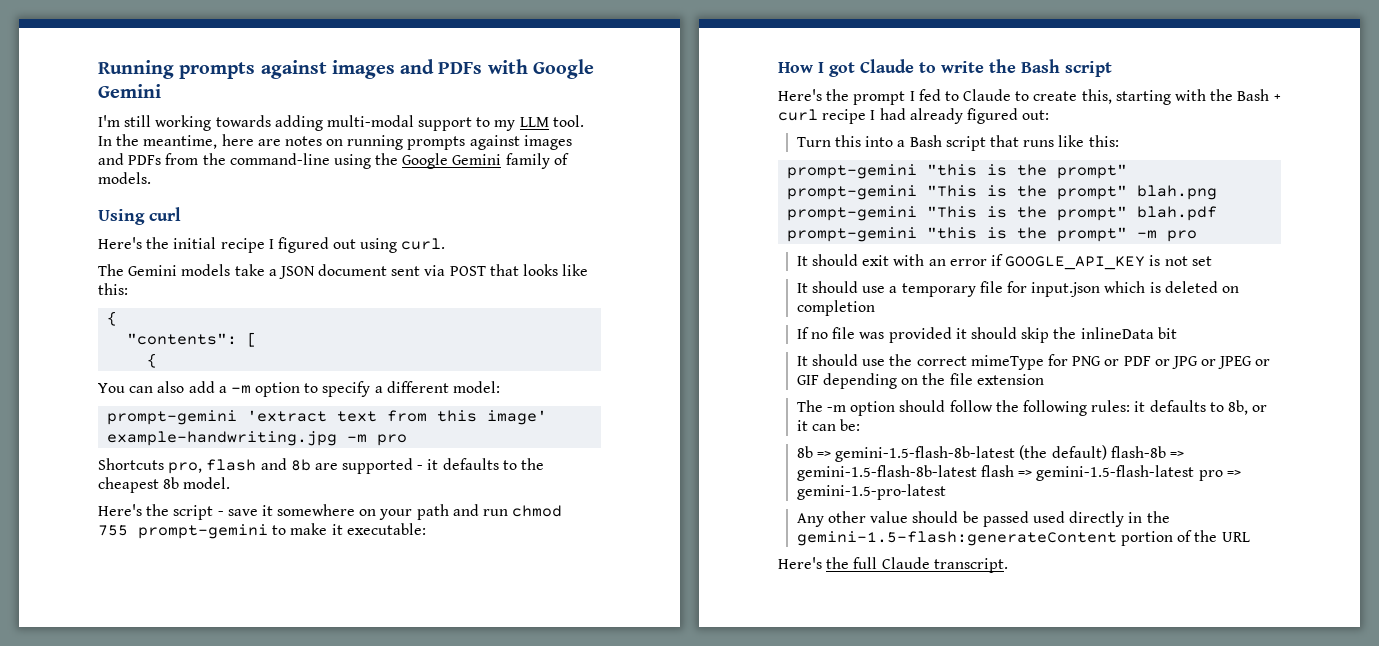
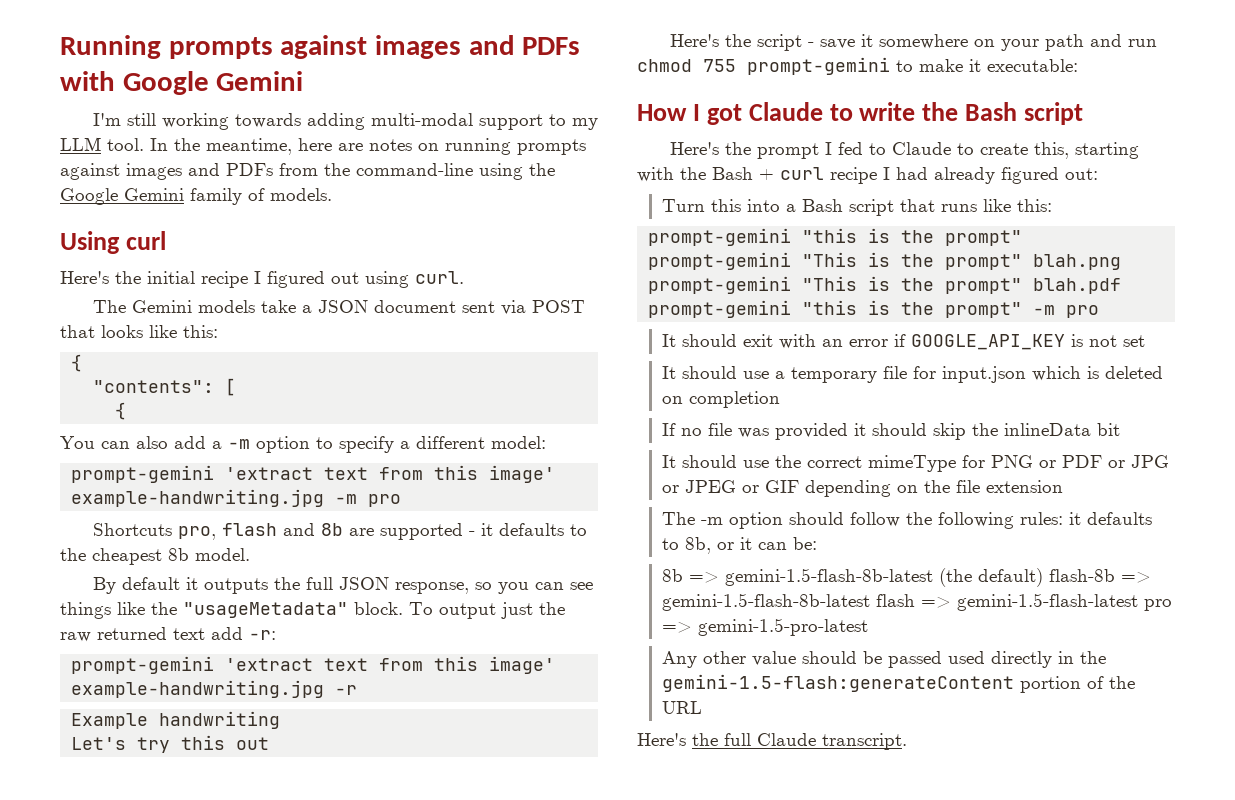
+ By default it outputs the full JSON response, so you can see things like the "usageMetadata" block. To output just the raw returned text add -r:
+ prompt-gemini 'extract text from this image' example-handwriting.jpg -r
+ Example handwriting
+ Let's try this out

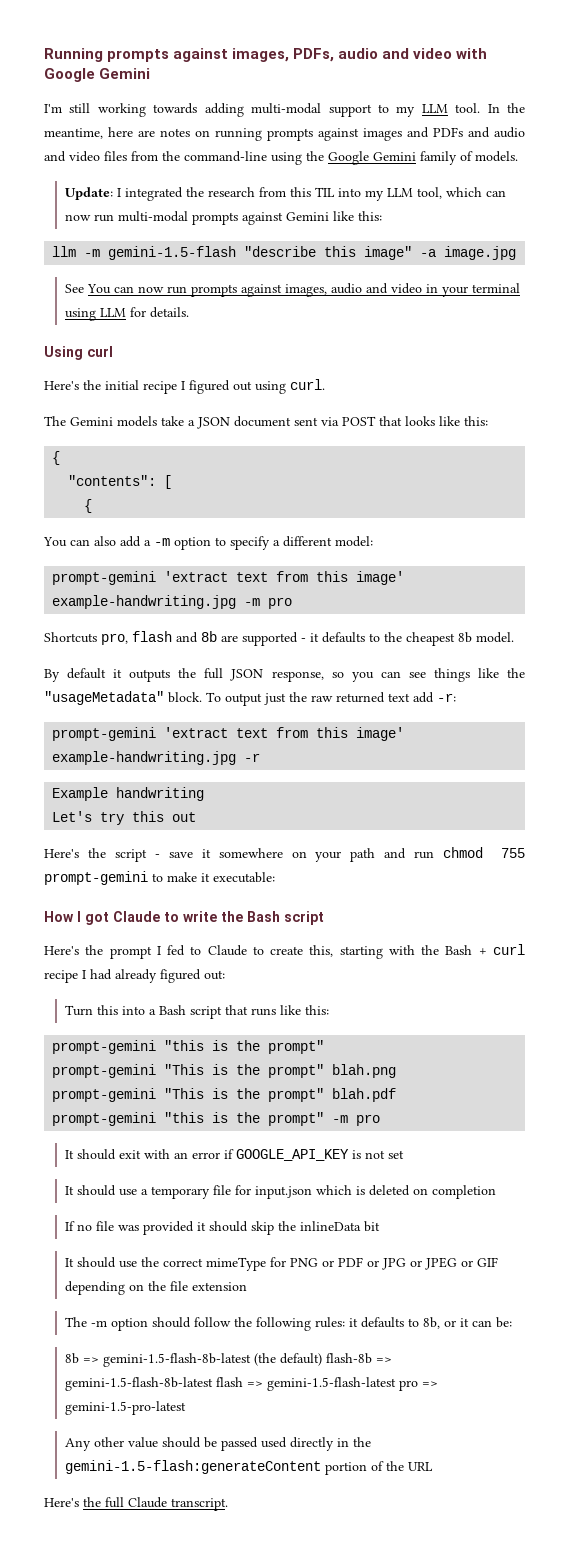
- Running prompts against images and PDFs with Google Gemini
+ Running prompts against images, PDFs, audio and video with Google Gemini
- In the meantime, here are notes on running prompts against images and PDFs from the command-line using the Google Gemini family of models.
+ In the meantime, here are notes on running prompts against images and PDFs and audio and video files from the command-line using the Google Gemini family of models.
+ Update: I integrated the research from this TIL into my LLM tool, which can now run multi-modal prompts against Gemini like this:
+ llm -m gemini-1.5-flash "describe this image" -a image.jpg
+ See You can now run prompts against images, audio and video in your terminal using LLM for details.

